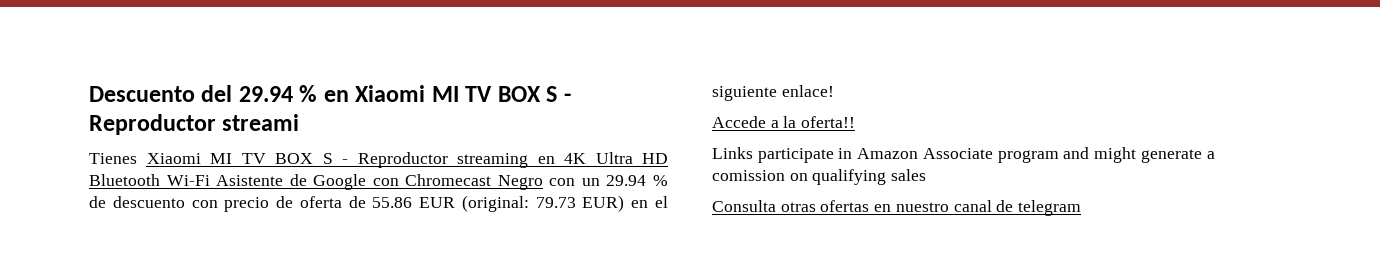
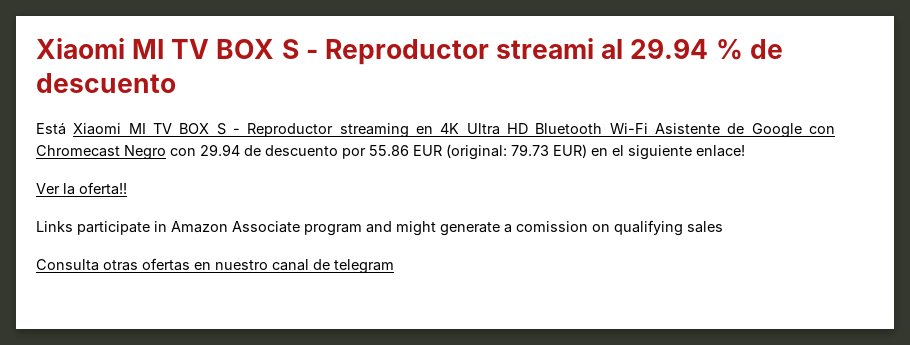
- Descuento del 29.94 % en Xiaomi MI TV BOX S - Reproductor streami
- Tienes Xiaomi MI TV BOX S - Reproductor streaming en 4K Ultra HD Bluetooth Wi-Fi Asistente de Google con Chromecast Negro con un 29.94 % de descuento con precio de oferta de 55.86 EUR (original: 79.73 EUR) en el siguiente enlace!
+ Xiaomi MI TV BOX S - Reproductor streami al 29.94 % de descuento
+ Está Xiaomi MI TV BOX S - Reproductor streaming en 4K Ultra HD Bluetooth Wi-Fi Asistente de Google con Chromecast Negro con 29.94 de descuento por 55.86 EUR (original: 79.73 EUR) en el siguiente enlace!
- Accede a la oferta!!
+ Ver la oferta!!

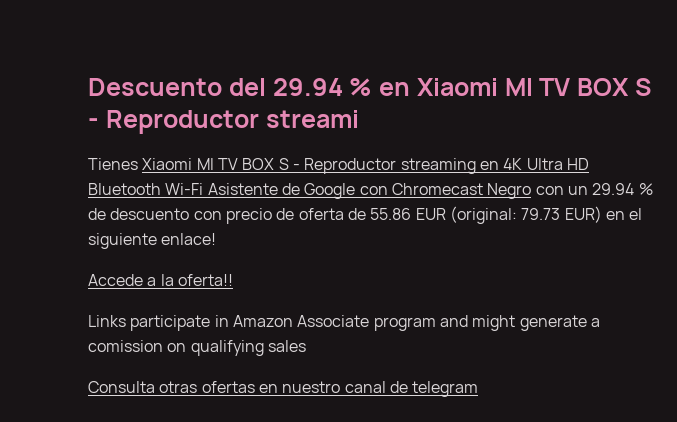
- Xiaomi MI TV BOX S - Reproductor streami al 29.94 % de descuento
- Está Xiaomi MI TV BOX S - Reproductor streaming en 4K Ultra HD Bluetooth Wi-Fi Asistente de Google con Chromecast Negro con 29.94 de descuento por 55.86 EUR (original: 79.73 EUR) en el siguiente enlace!
+ Descuento del 29.94 % en Xiaomi MI TV BOX S - Reproductor streami
+ Tienes Xiaomi MI TV BOX S - Reproductor streaming en 4K Ultra HD Bluetooth Wi-Fi Asistente de Google con Chromecast Negro con un 29.94 % de descuento con precio de oferta de 55.86 EUR (original: 79.73 EUR) en el siguiente enlace!
- Ver la oferta!!
+ Accede a la oferta!!

